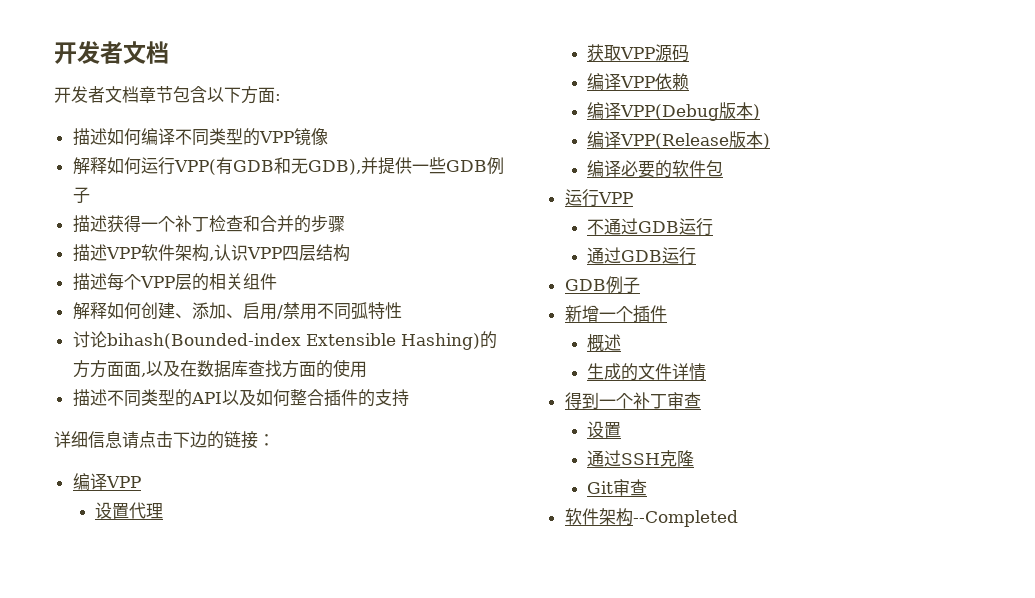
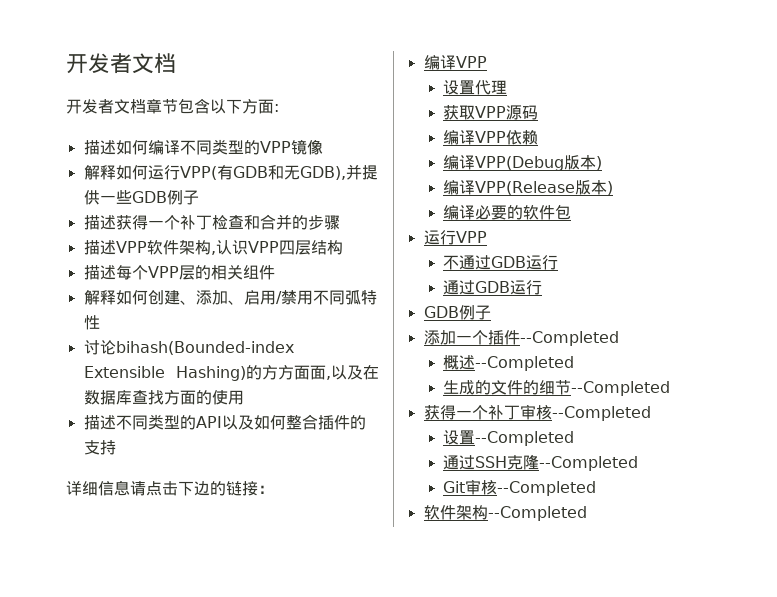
- 新增一个插件
+ 添加一个插件--Completed
- 概述
+ 概述--Completed
- 生成的文件详情
- 得到一个补丁审查
- 设置
+ 生成的文件的细节--Completed
+ 获得一个补丁审核--Completed
+ 设置--Completed
- 通过SSH克隆
+ 通过SSH克隆--Completed
- Git审查
+ Git审核--Completed

